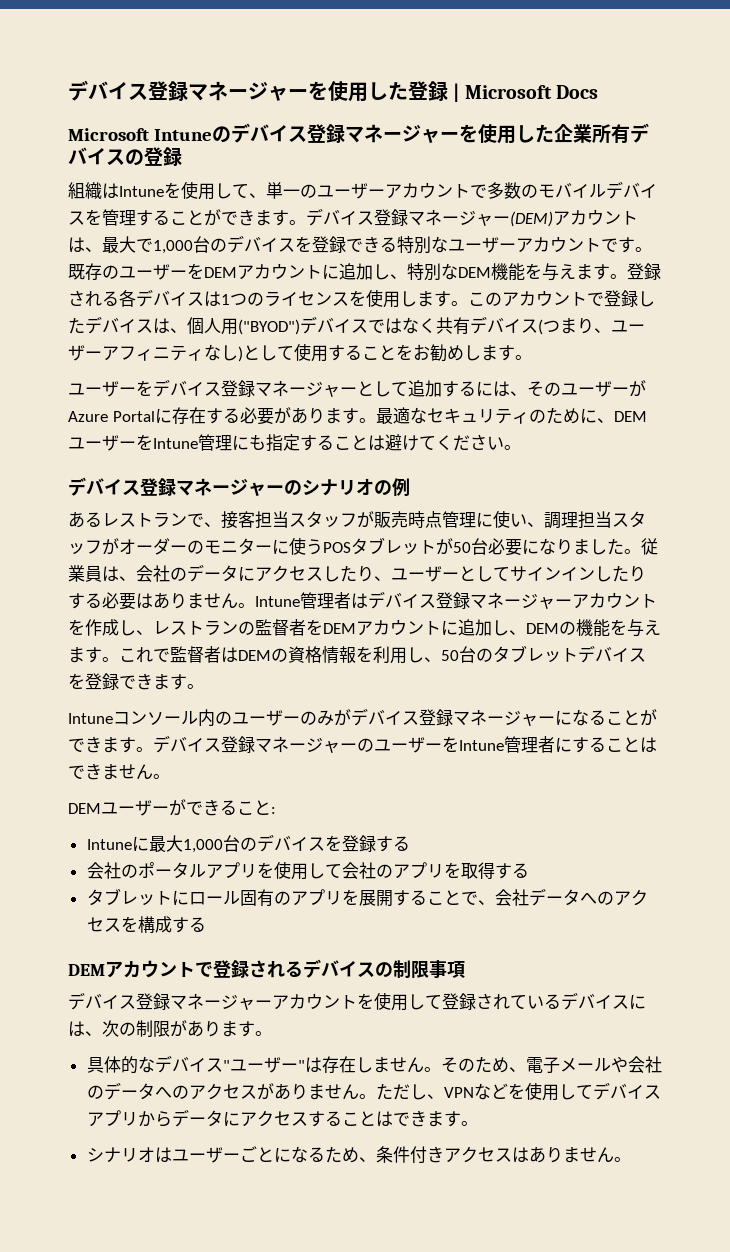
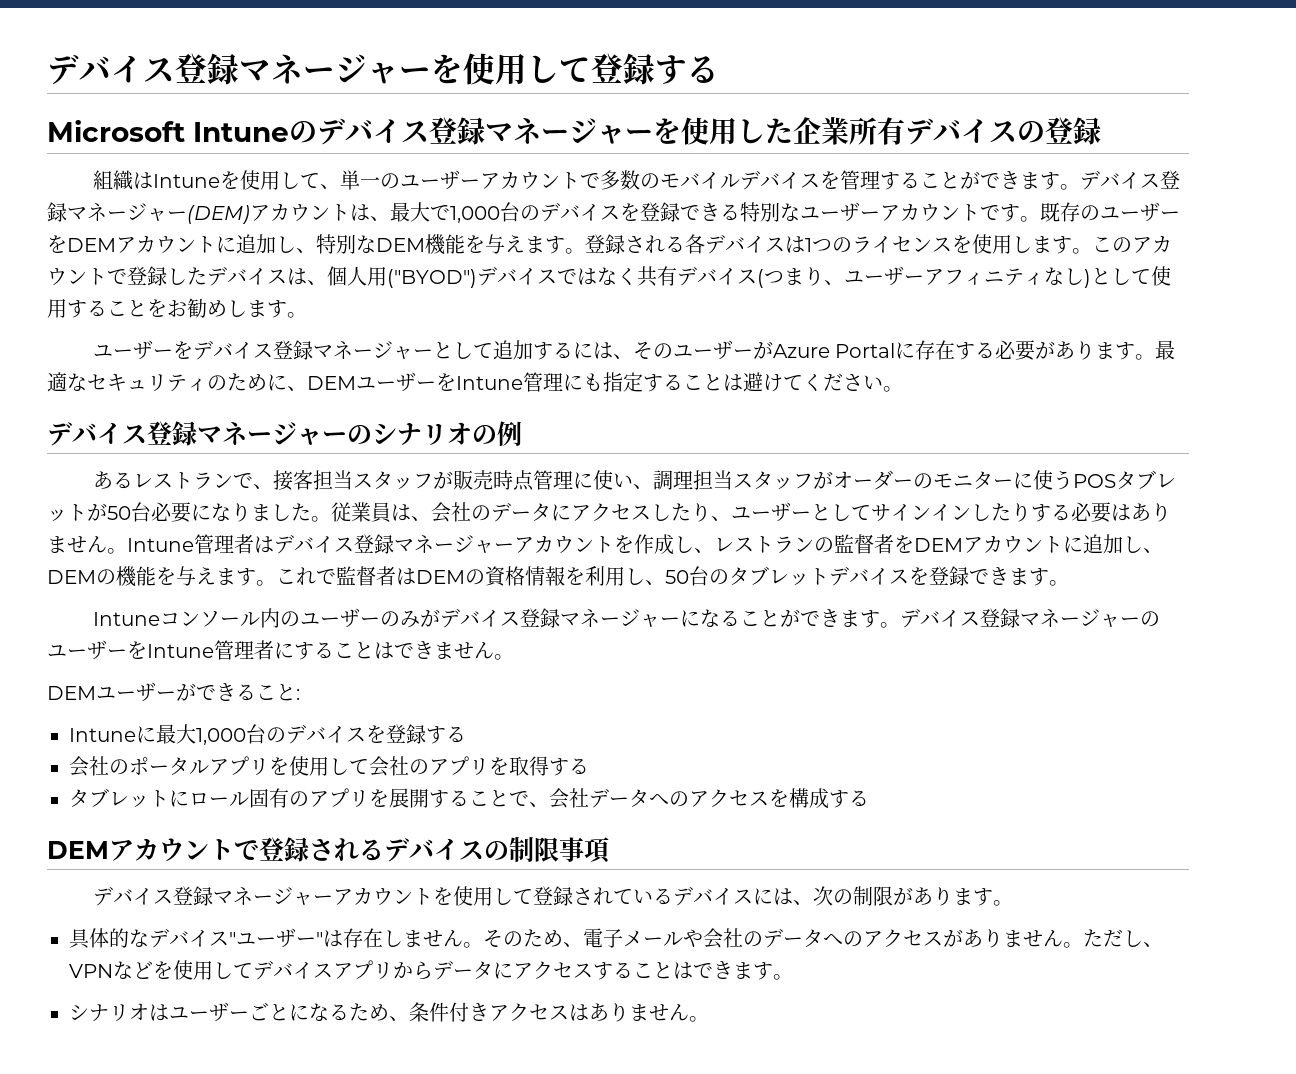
- デバイス登録マネージャーを使用した登録 | Microsoft Docs
+ デバイス登録マネージャーを使用して登録する

